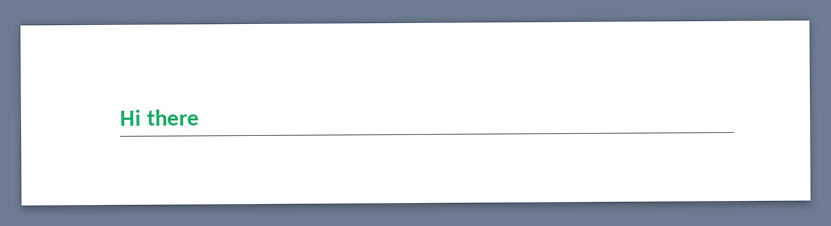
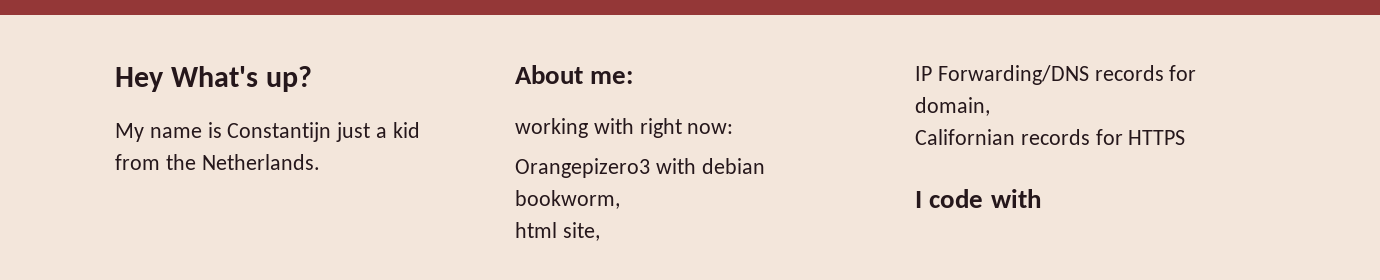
- Hi there
+ Hey What's up?
+ My name is Constantijn just a kid from the Netherlands.
+ About me:
+ working with right now:
+ Orangepizero3 with debian bookworm,
+ html site,
+ IP Forwarding/DNS records for domain,
+ Californian records for HTTPS
+ I code with

